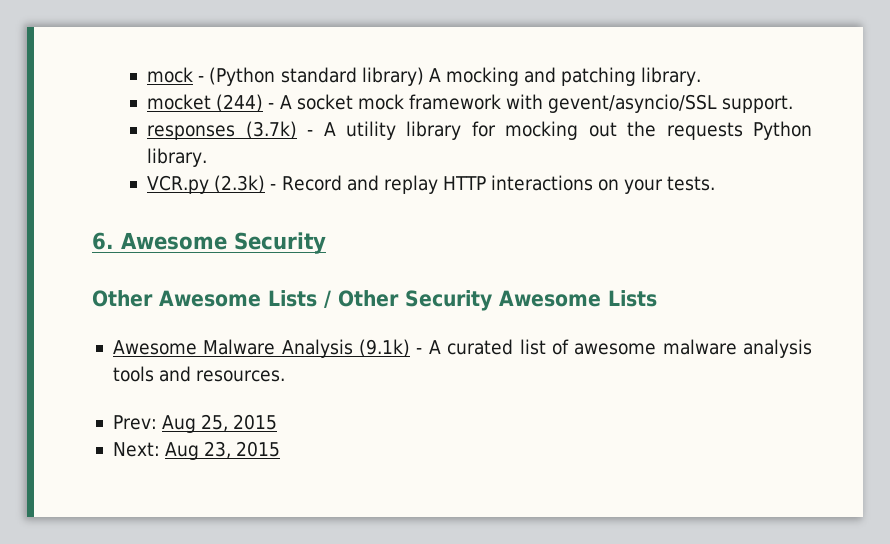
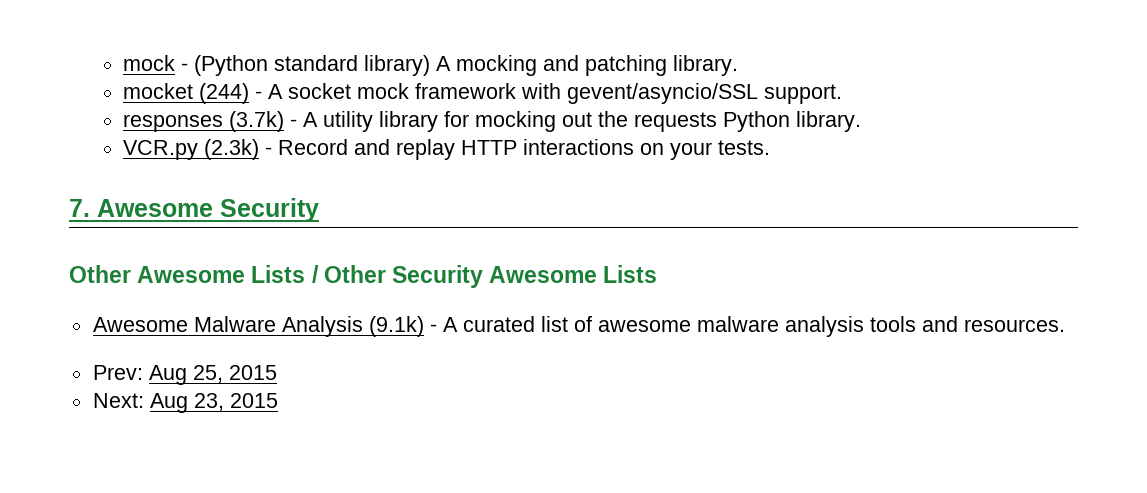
- 6. Awesome Security
+ 7. Awesome Security

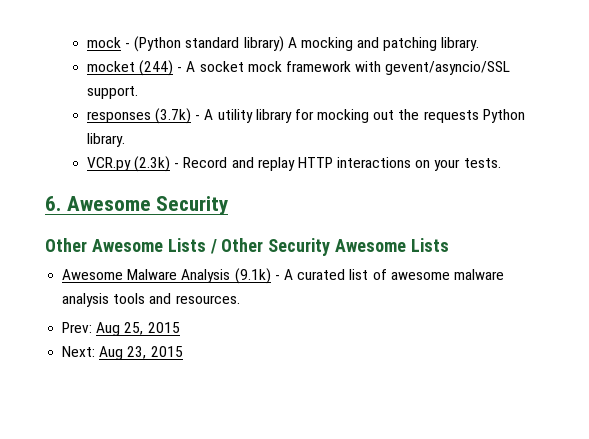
- 7. Awesome Security
+ 6. Awesome Security

